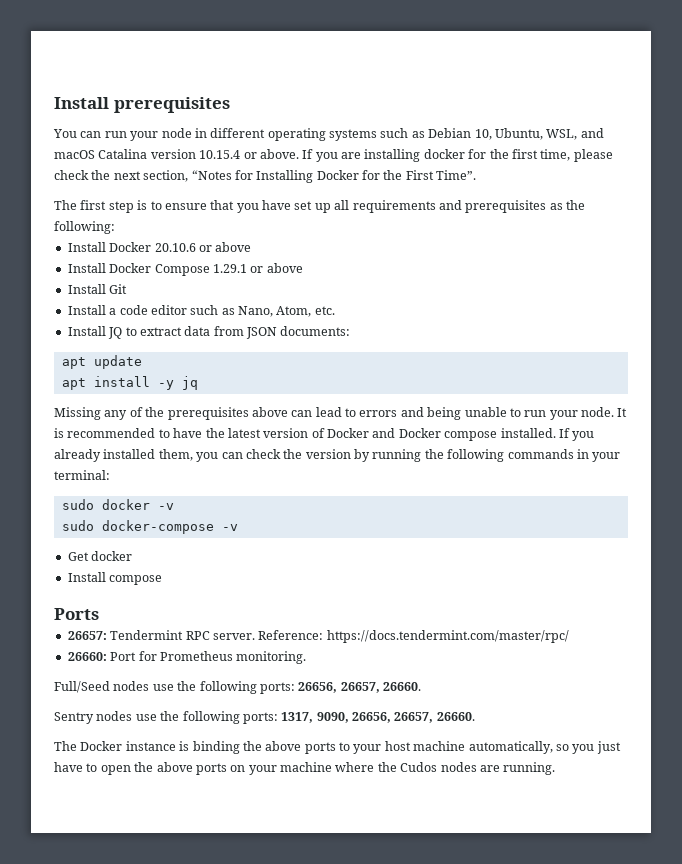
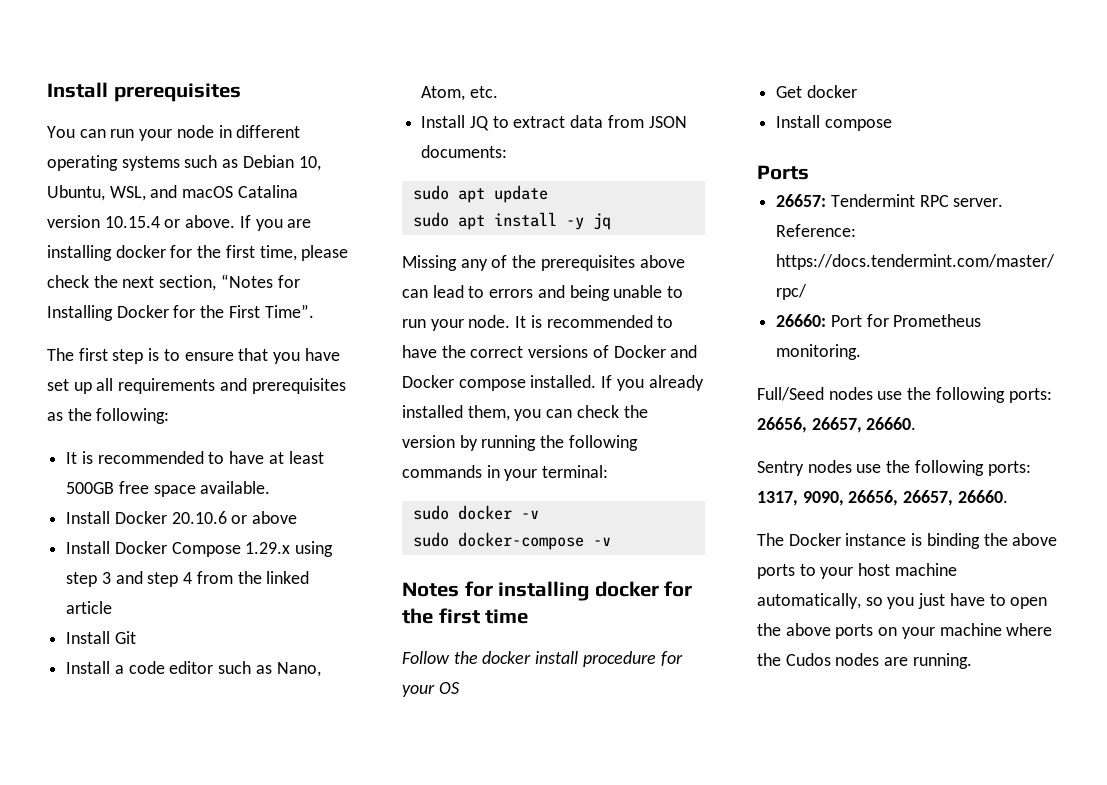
+ It is recommended to have at least 500GB free space available.
- Install Docker Compose 1.29.1 or above
+ Install Docker Compose 1.29.x using step 3 and step 4 from the linked article
- apt update
+ sudo apt update
- apt install -y jq
+ sudo apt install -y jq
- It is recommended to have the latest version of Docker and Docker compose installed.
+ It is recommended to have the correct versions of Docker and Docker compose installed.
+ Notes for installing docker for the first time
+ Follow the docker install procedure for your OS

